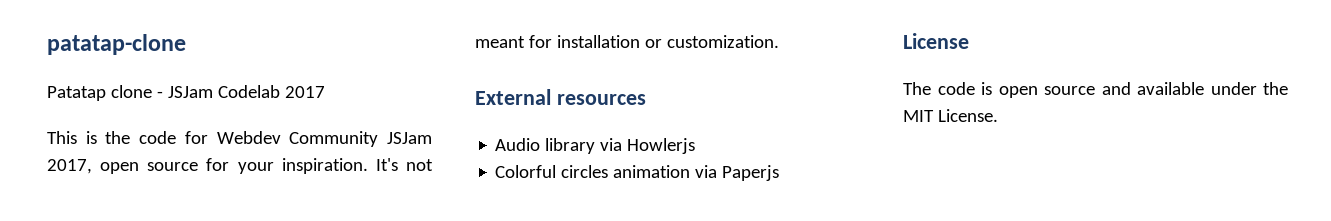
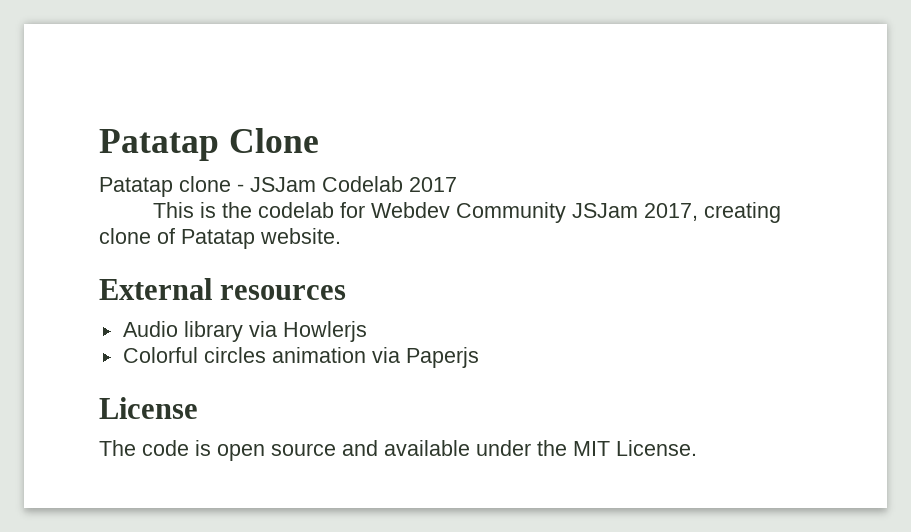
- patatap-clone
+ Patatap Clone
- This is the code for Webdev Community JSJam 2017, open source for your inspiration. It's not meant for installation or customization.
+ This is the codelab for Webdev Community JSJam 2017, creating clone of Patatap website.

